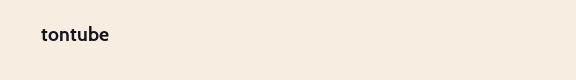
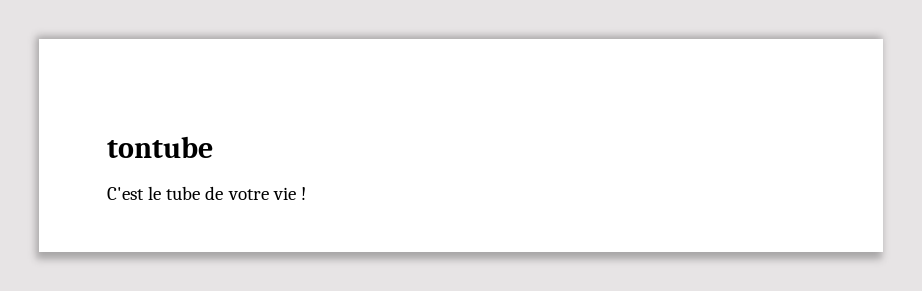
+ C'est le tube de votre vie !

